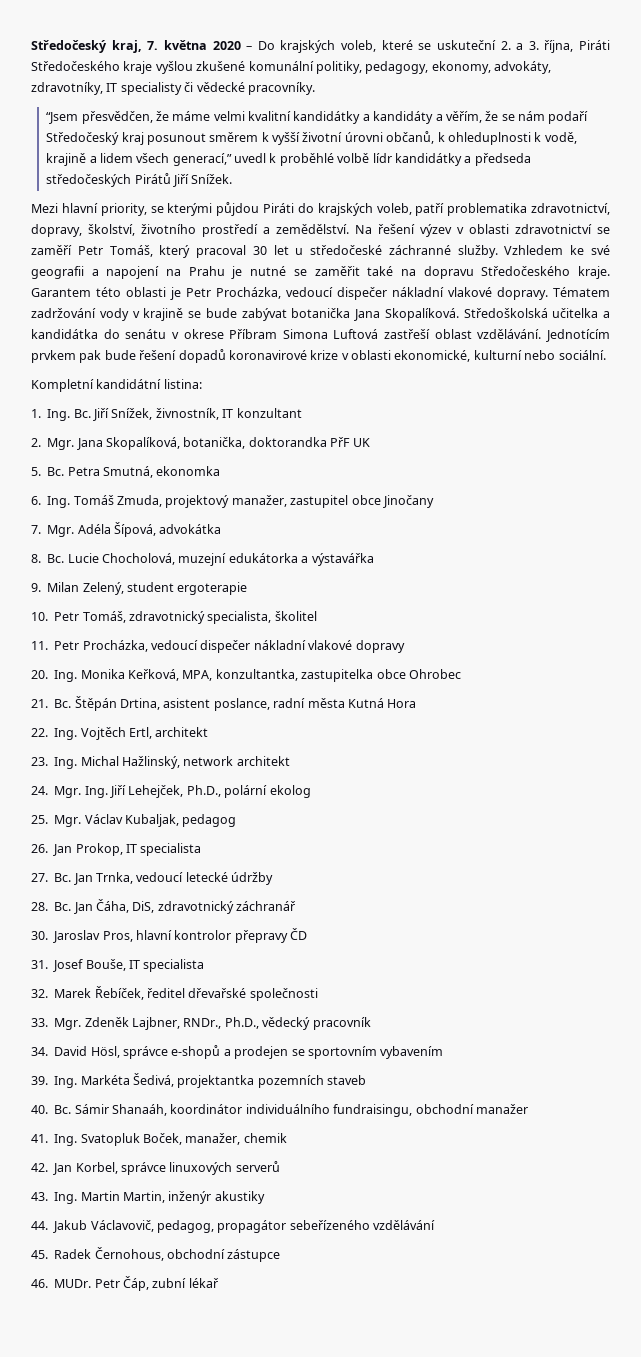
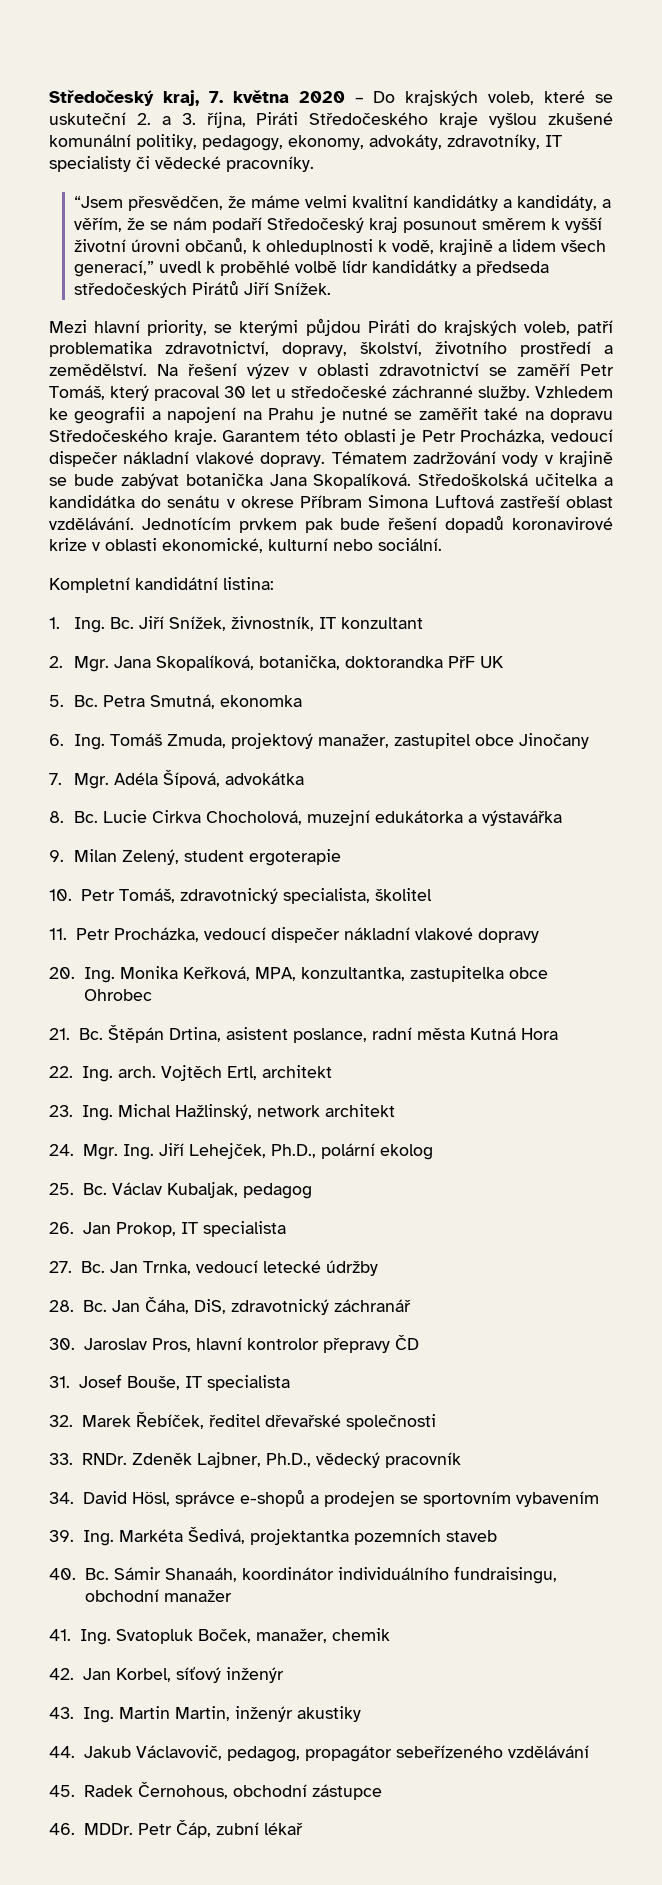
- “Jsem přesvědčen, že máme velmi kvalitní kandidátky a kandidáty a věřím, že se nám podaří Středočeský kraj posunout směrem k vyšší životní úrovni občanů, k ohleduplnosti k vodě, krajině a lidem všech generací,” uvedl k proběhlé volbě lídr kandidátky a předseda středočeských Pirátů Jiří Snížek.
+ “Jsem přesvědčen, že máme velmi kvalitní kandidátky a kandidáty, a věřím, že se nám podaří Středočeský kraj posunout směrem k vyšší životní úrovni občanů, k ohleduplnosti k vodě, krajině a lidem všech generací,” uvedl k proběhlé volbě lídr kandidátky a předseda středočeských Pirátů Jiří Snížek.
- Vzhledem ke své geografii a napojení na Prahu je nutné se zaměřit také na dopravu Středočeského kraje.
+ Vzhledem ke geografii a napojení na Prahu je nutné se zaměřit také na dopravu Středočeského kraje.
- 8. Bc. Lucie Chocholová, muzejní edukátorka a výstavářka
+ 8. Bc. Lucie Cirkva Chocholová, muzejní edukátorka a výstavářka
- 22. Ing. Vojtěch Ertl, architekt
+ 22. Ing. arch. Vojtěch Ertl, architekt
- 25. Mgr. Václav Kubaljak, pedagog
+ 25. Bc. Václav Kubaljak, pedagog
- 33. Mgr. Zdeněk Lajbner, RNDr., Ph.D., vědecký pracovník
+ 33. RNDr. Zdeněk Lajbner, Ph.D., vědecký pracovník
- 42. Jan Korbel, správce linuxových serverů
+ 42. Jan Korbel, síťový inženýr
- 46. MUDr.
+ 46. MDDr.

